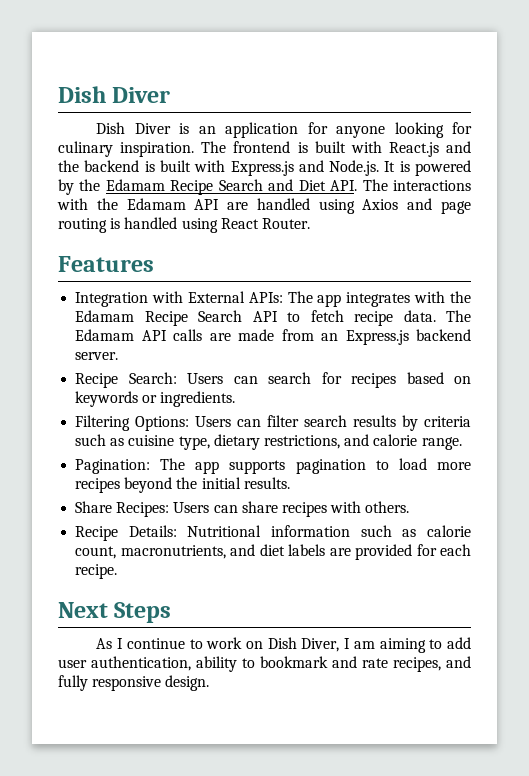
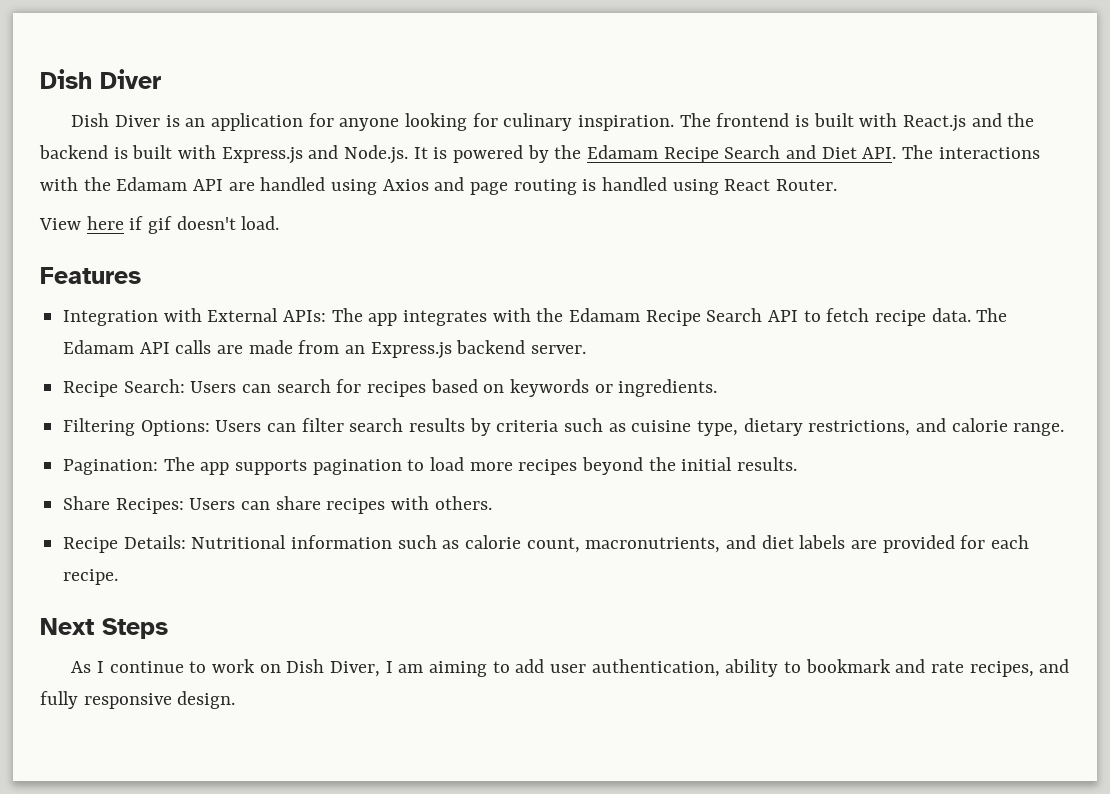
+ View here if gif doesn't load.

